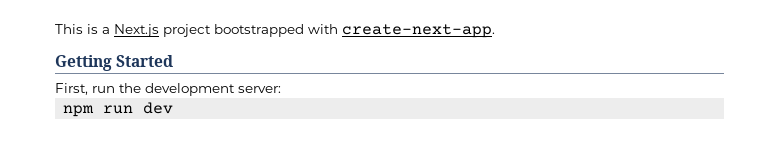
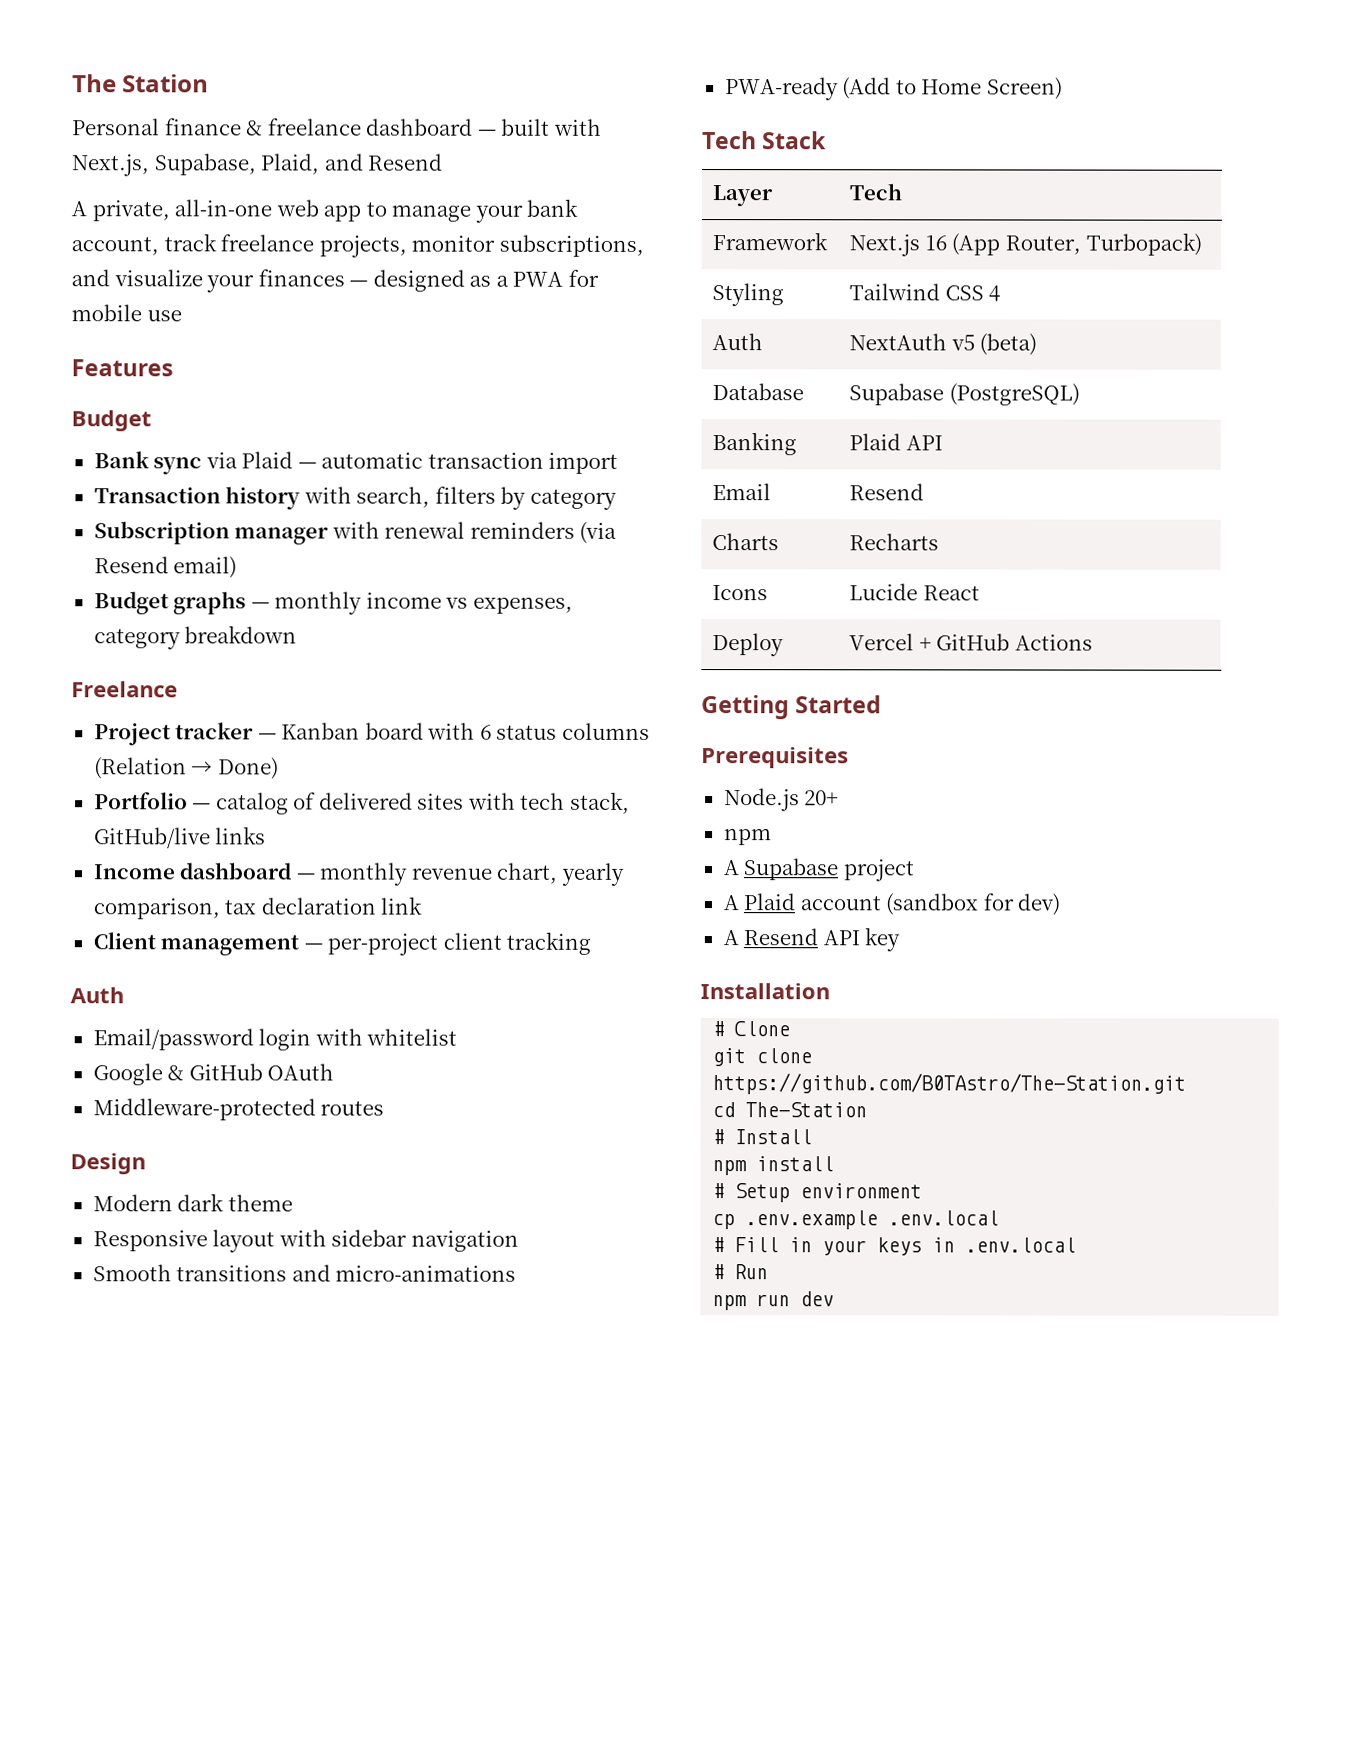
- This is a Next.js project bootstrapped with create-next-app.
+ The Station
+ Personal finance & freelance dashboard — built with Next.js, Supabase, Plaid, and Resend
+ A private, all-in-one web app to manage your bank account, track freelance projects, monitor subscriptions, and visualize your finances — designed as a PWA for mobile use
+ Features
+ Budget
+ Bank sync via Plaid — automatic transaction import
+ Transaction history with search, filters by category
+ Subscription manager with renewal reminders (via Resend email)
+ Budget graphs — monthly income vs expenses, category breakdown
+ Freelance
+ Project tracker — Kanban board with 6 status columns (Relation → Done)
+ Portfolio — catalog of delivered sites with tech stack, GitHub/live links
+ Income dashboard — monthly revenue chart, yearly comparison, tax declaration link
+ Client management — per-project client tracking
+ Auth
+ Email/password login with whitelist
+ Google & GitHub OAuth
+ Middleware-protected routes
+ Design
+ Modern dark theme
+ Responsive layout with sidebar navigation
+ Smooth transitions and micro-animations
+ PWA-ready (Add to Home Screen)
+ Tech Stack
+ Layer | Tech
+ Framework | Next.js 16 (App Router, Turbopack)
+ Styling | Tailwind CSS 4
+ Auth | NextAuth v5 (beta)
+ Database | Supabase (PostgreSQL)
+ Banking | Plaid API
+ Email | Resend
+ Charts | Recharts
+ Icons | Lucide React
+ Deploy | Vercel + GitHub Actions
  Getting Started
- First, run the development server:
+ Prerequisites
+ Node.js 20+
+ npm
+ A Supabase project
+ A Plaid account (sandbox for dev)
+ A Resend API key
+ Installation
+ # Clone
+ git clone https://github.com/B0TAstro/The-Station.git
+ cd The-Station
+ # Install
+ npm install
+ # Setup environment
+ cp .env.example .env.local
+ # Fill in your keys in .env.local
+ # Run

